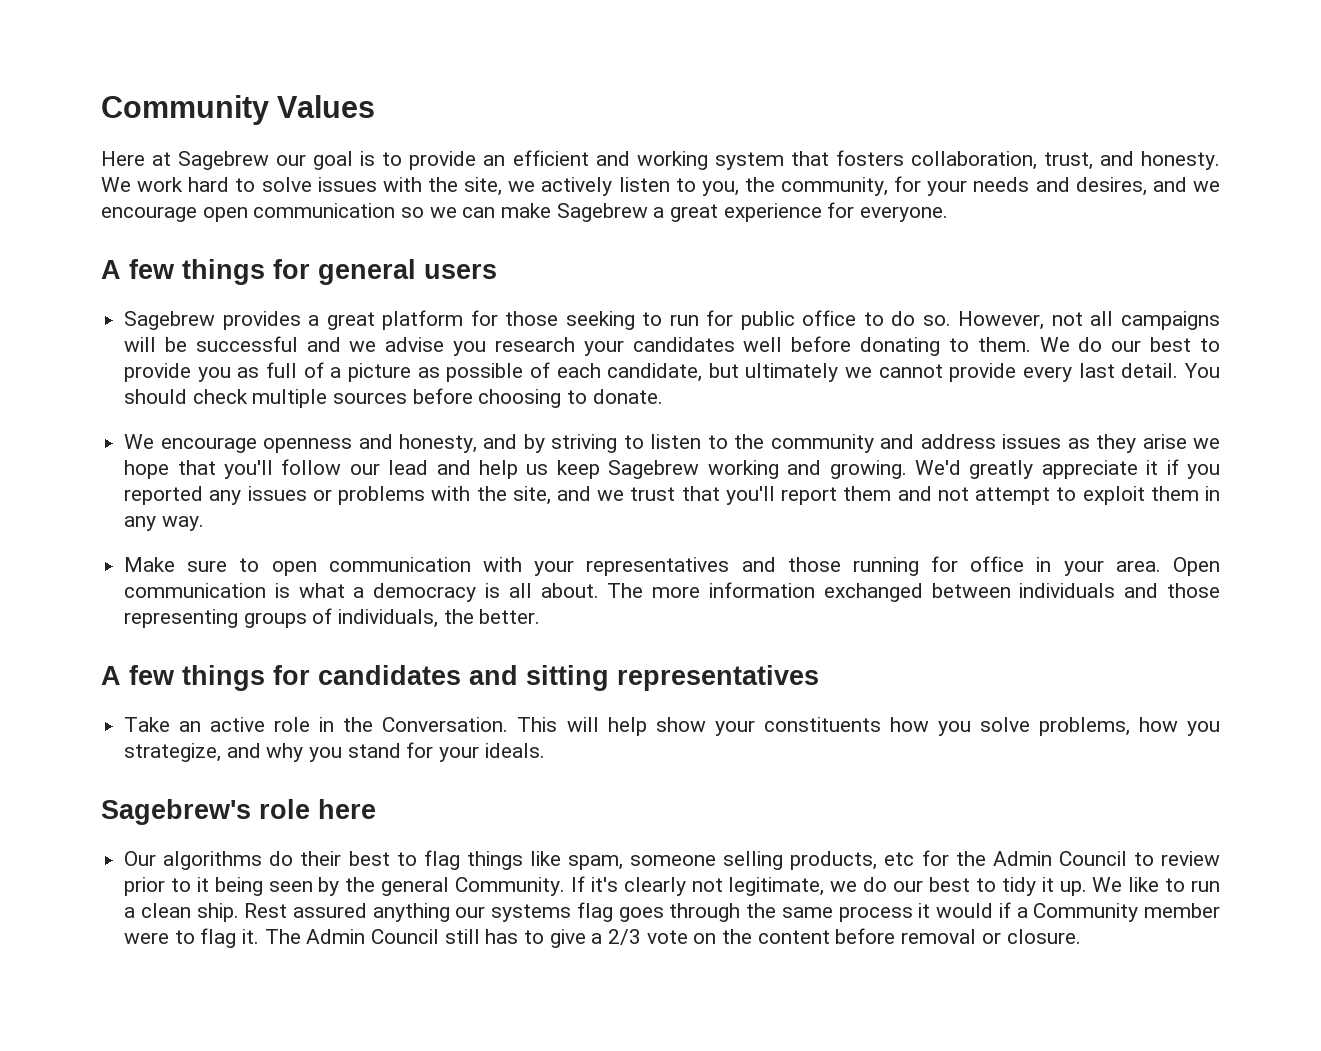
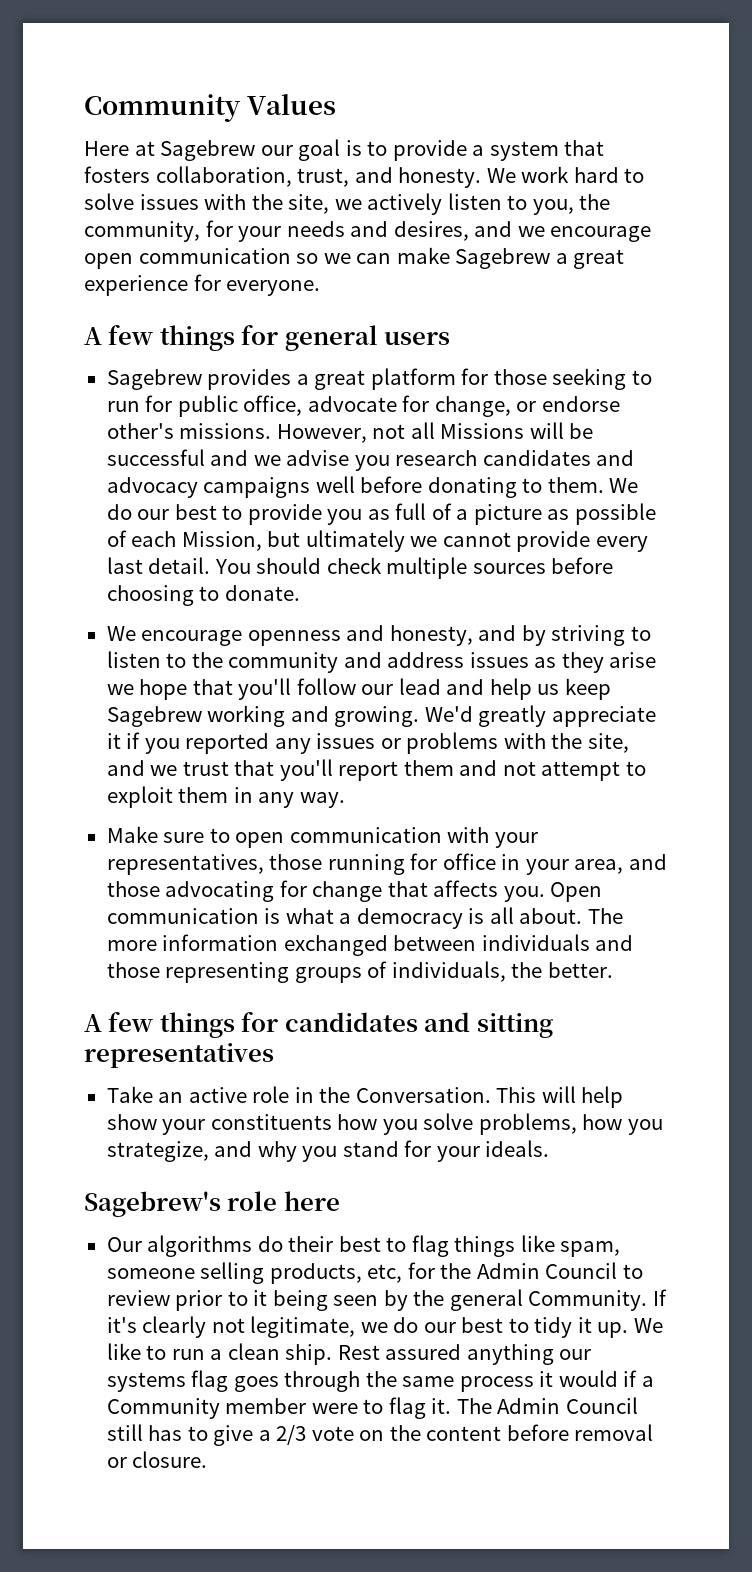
- Here at Sagebrew our goal is to provide an efficient and working system that fosters collaboration, trust, and honesty.
+ Here at Sagebrew our goal is to provide a system that fosters collaboration, trust, and honesty.
- Sagebrew provides a great platform for those seeking to run for public office to do so.
+ Sagebrew provides a great platform for those seeking to run for public office, advocate for change, or endorse other's missions.
- However, not all campaigns will be successful and we advise you research your candidates well before donating to them.
+ However, not all Missions will be successful and we advise you research candidates and advocacy campaigns well before donating to them.
- We do our best to provide you as full of a picture as possible of each candidate, but ultimately we cannot provide every last detail.
+ We do our best to provide you as full of a picture as possible of each Mission, but ultimately we cannot provide every last detail.
- Make sure to open communication with your representatives and those running for office in your area.
+ Make sure to open communication with your representatives, those running for office in your area, and those advocating for change that affects you.
- Our algorithms do their best to flag things like spam, someone selling products, etc for the Admin Council to review prior to it being seen by the general Community.
+ Our algorithms do their best to flag things like spam, someone selling products, etc, for the Admin Council to review prior to it being seen by the general Community.

